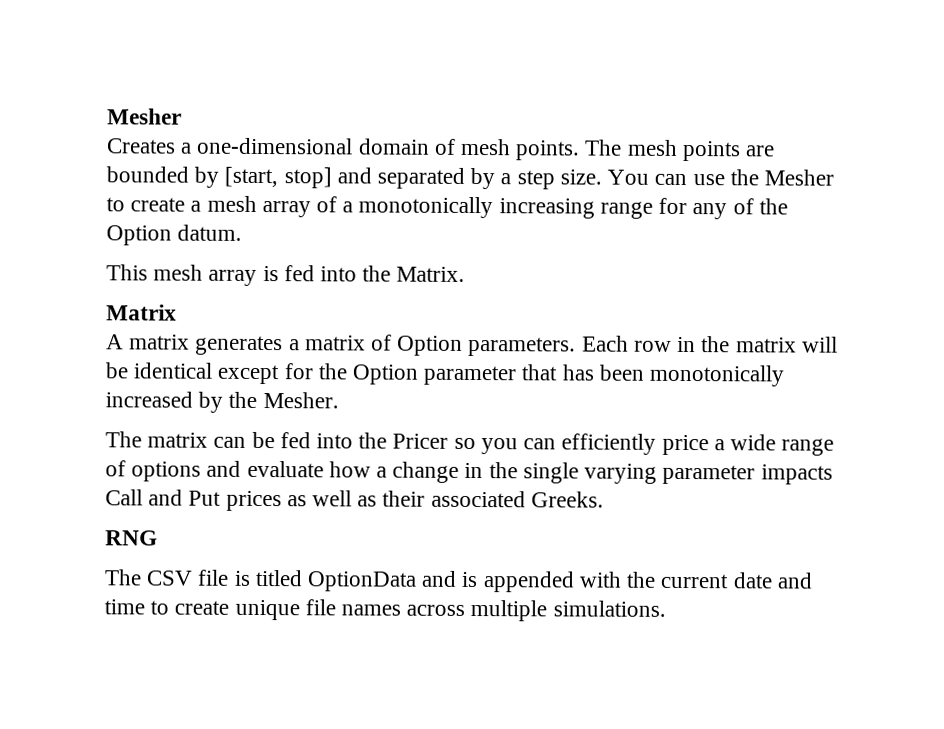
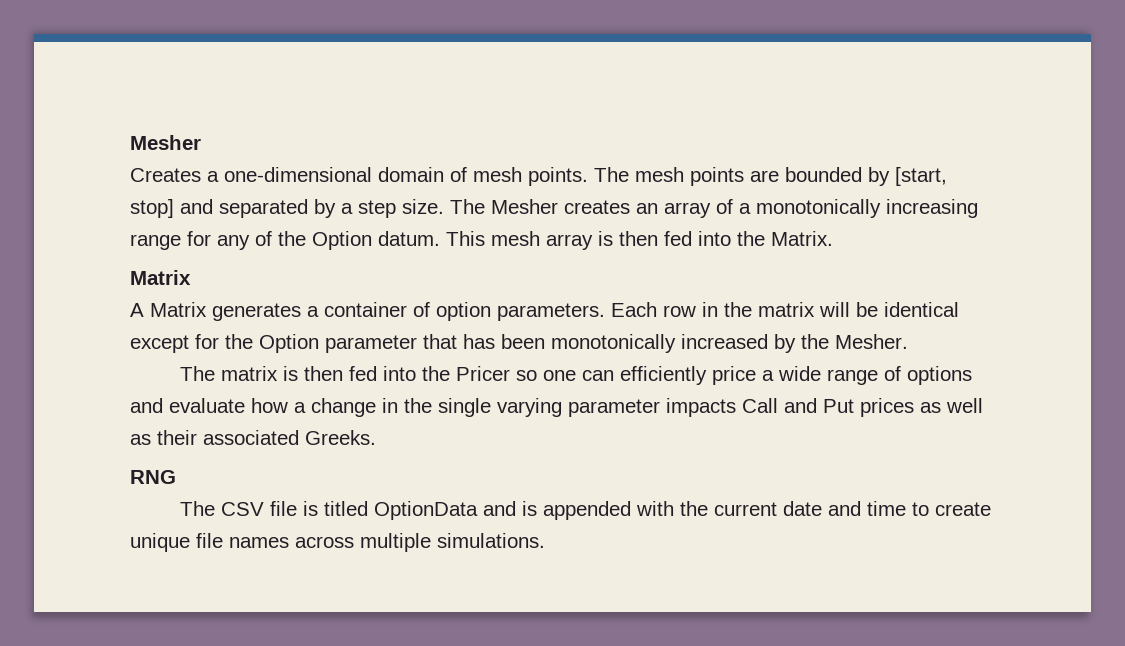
- You can use the Mesher to create a mesh array of a monotonically increasing range for any of the Option datum.
- This mesh array is fed into the Matrix.
+ The Mesher creates an array of a monotonically increasing range for any of the Option datum. This mesh array is then fed into the Matrix.
- A matrix generates a matrix of Option parameters.
+ A Matrix generates a container of option parameters.
- The matrix can be fed into the Pricer so you can efficiently price a wide range of options and evaluate how a change in the single varying parameter impacts Call and Put prices as well as their associated Greeks.
+ The matrix is then fed into the Pricer so one can efficiently price a wide range of options and evaluate how a change in the single varying parameter impacts Call and Put prices as well as their associated Greeks.

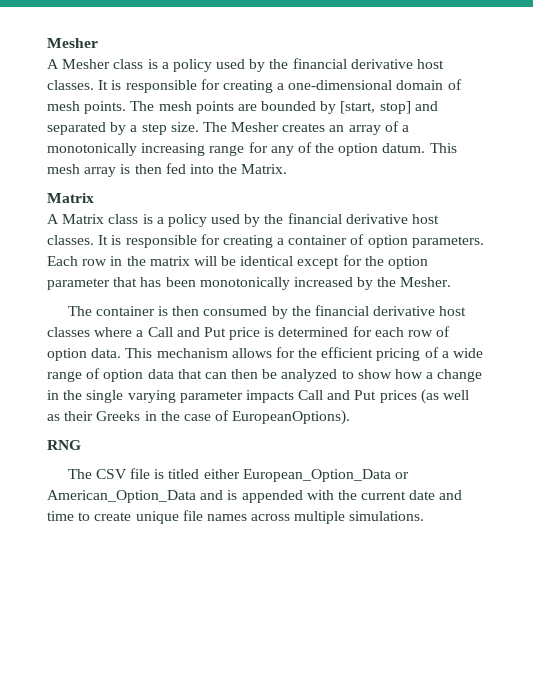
- Creates a one-dimensional domain of mesh points.
+ A Mesher class is a policy used by the financial derivative host classes. It is responsible for creating a one-dimensional domain of mesh points.
- The Mesher creates an array of a monotonically increasing range for any of the Option datum.
+ The Mesher creates an array of a monotonically increasing range for any of the option datum.
- A Matrix generates a container of option parameters.
+ A Matrix class is a policy used by the financial derivative host classes. It is responsible for creating a container of option parameters.
- Each row in the matrix will be identical except for the Option parameter that has been monotonically increased by the Mesher.
+ Each row in the matrix will be identical except for the option parameter that has been monotonically increased by the Mesher.
- The matrix is then fed into the Pricer so one can efficiently price a wide range of options and evaluate how a change in the single varying parameter impacts Call and Put prices as well as their associated Greeks.
+ The container is then consumed by the financial derivative host classes where a Call and Put price is determined for each row of option data. This mechanism allows for the efficient pricing of a wide range of option data that can then be analyzed to show how a change in the single varying parameter impacts Call and Put prices (as well as their Greeks in the case of EuropeanOptions).
- The CSV file is titled OptionData and is appended with the current date and time to create unique file names across multiple simulations.
+ The CSV file is titled either European_Option_Data or American_Option_Data and is appended with the current date and time to create unique file names across multiple simulations.

